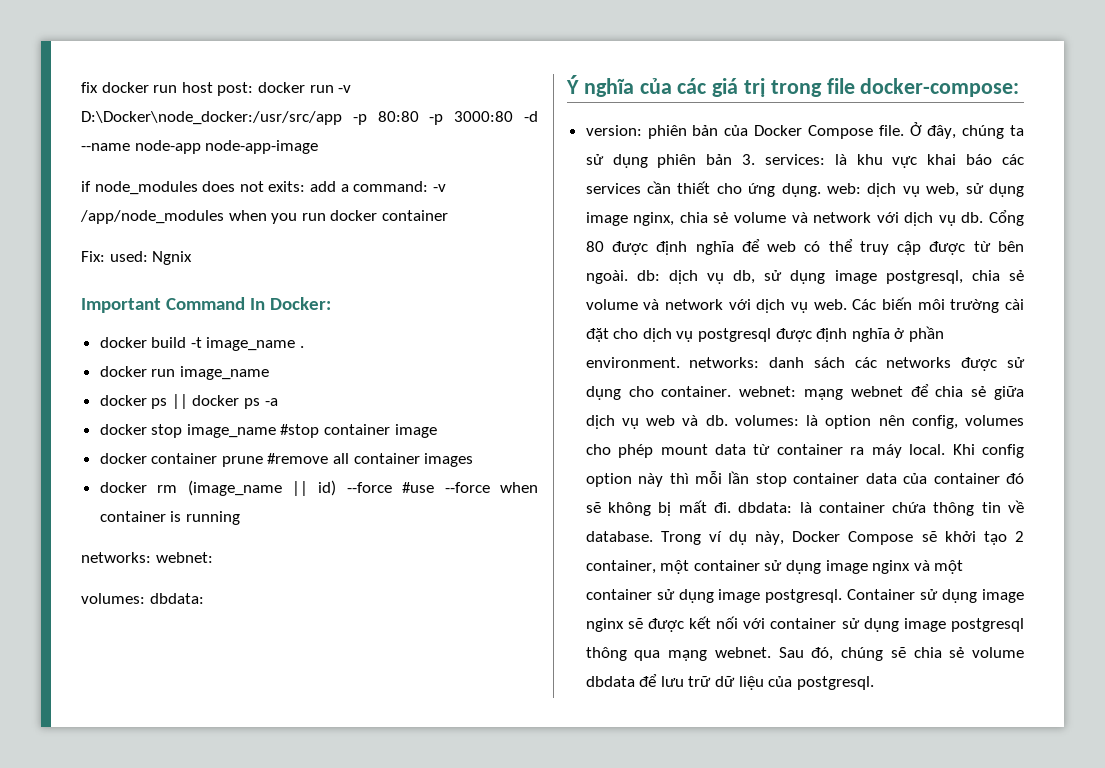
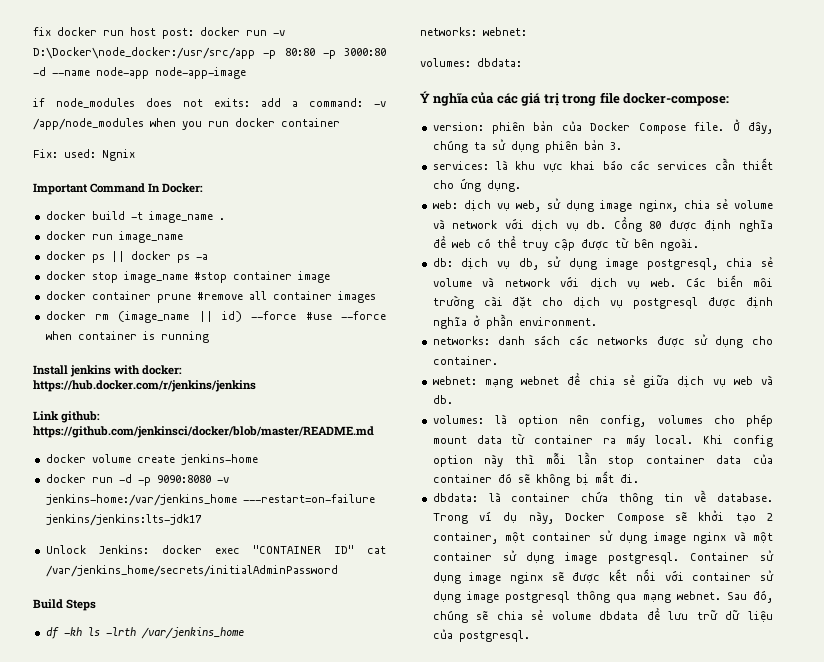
+ Install jenkins with docker: https://hub.docker.com/r/jenkins/jenkins
+ Link github: https://github.com/jenkinsci/docker/blob/master/README.md
+ docker volume create jenkins-home
+ docker run -d -p 9090:8080 -v jenkins-home:/var/jenkins_home ---restart=on-failure jenkins/jenkins:lts-jdk17
+ Unlock Jenkins: docker exec "CONTAINER ID" cat /var/jenkins_home/secrets/initialAdminPassword
+ Build Steps
+ df -kh ls -lrth /var/jenkins_home
- Ở đây, chúng ta sử dụng phiên bản 3. services: là khu vực khai báo các services cần thiết cho ứng dụng. web: dịch vụ web, sử dụng image nginx, chia sẻ volume và network với dịch vụ db.
+ Ở đây, chúng ta sử dụng phiên bản 3.
+ services: là khu vực khai báo các services cần thiết cho ứng dụng.
+ web: dịch vụ web, sử dụng image nginx, chia sẻ volume và network với dịch vụ db.
- Cổng 80 được định nghĩa để web có thể truy cập được từ bên ngoài. db: dịch vụ db, sử dụng image postgresql, chia sẻ volume và network với dịch vụ web.
+ Cổng 80 được định nghĩa để web có thể truy cập được từ bên ngoài.
+ db: dịch vụ db, sử dụng image postgresql, chia sẻ volume và network với dịch vụ web.
- Các biến môi trường cài đặt cho dịch vụ postgresql được định nghĩa ở phần environment. networks: danh sách các networks được sử dụng cho container. webnet: mạng webnet để chia sẻ giữa dịch vụ web và db. volumes: là option nên config, volumes cho phép mount data từ container ra máy local.
+ Các biến môi trường cài đặt cho dịch vụ postgresql được định nghĩa ở phần environment.
+ networks: danh sách các networks được sử dụng cho container.
+ webnet: mạng webnet để chia sẻ giữa dịch vụ web và db.
+ volumes: là option nên config, volumes cho phép mount data từ container ra máy local.
- Khi config option này thì mỗi lần stop container data của container đó sẽ không bị mất đi. dbdata: là container chứa thông tin về database.
+ Khi config option này thì mỗi lần stop container data của container đó sẽ không bị mất đi.
+ dbdata: là container chứa thông tin về database.

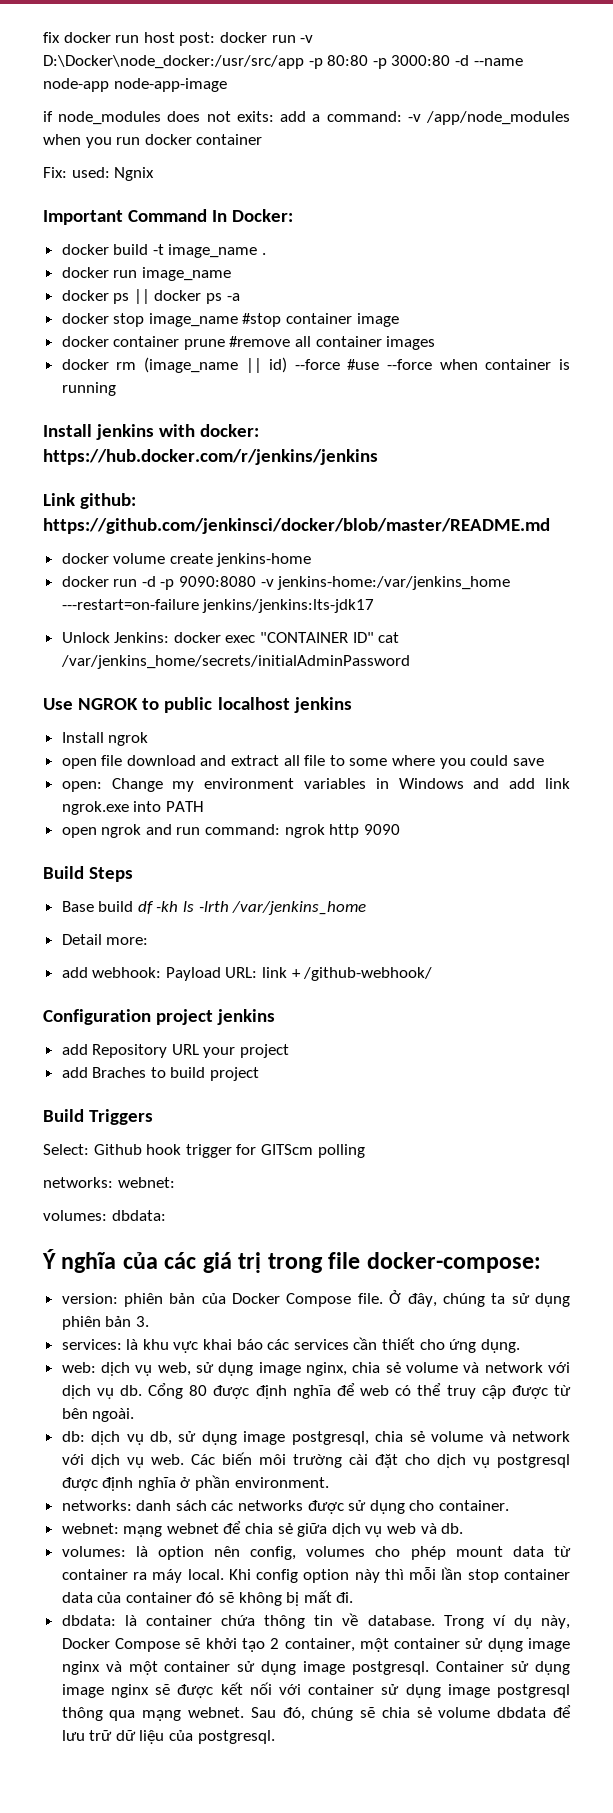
+ Use NGROK to public localhost jenkins
+ Install ngrok
+ open file download and extract all file to some where you could save
+ open: Change my environment variables in Windows and add link ngrok.exe into PATH
+ open ngrok and run command: ngrok http 9090
- df -kh ls -lrth /var/jenkins_home
+ Base build df -kh ls -lrth /var/jenkins_home
+ Detail more:
+ add webhook: Payload URL: link + /github-webhook/
+ Configuration project jenkins
+ add Repository URL your project
+ add Braches to build project
+ Build Triggers
+ Select: Github hook trigger for GITScm polling

